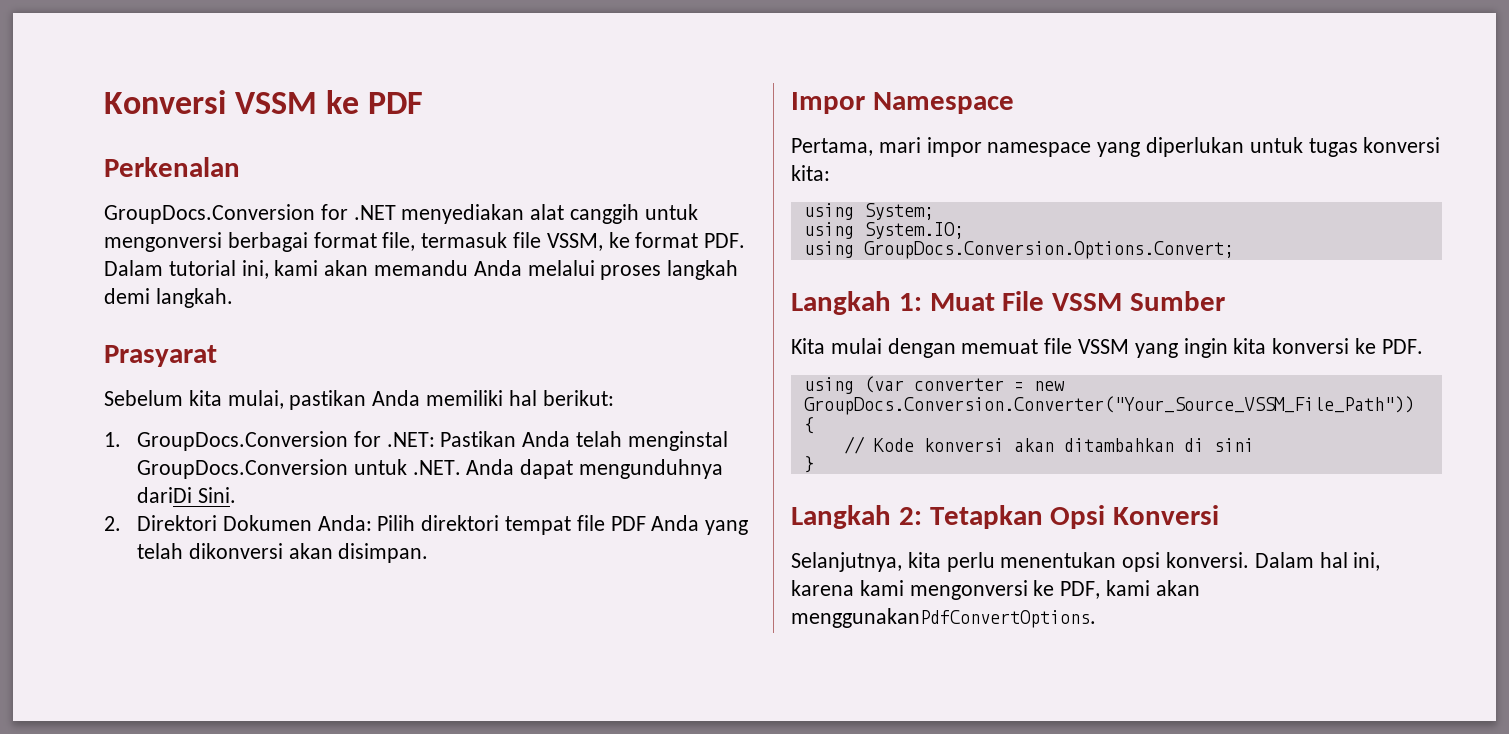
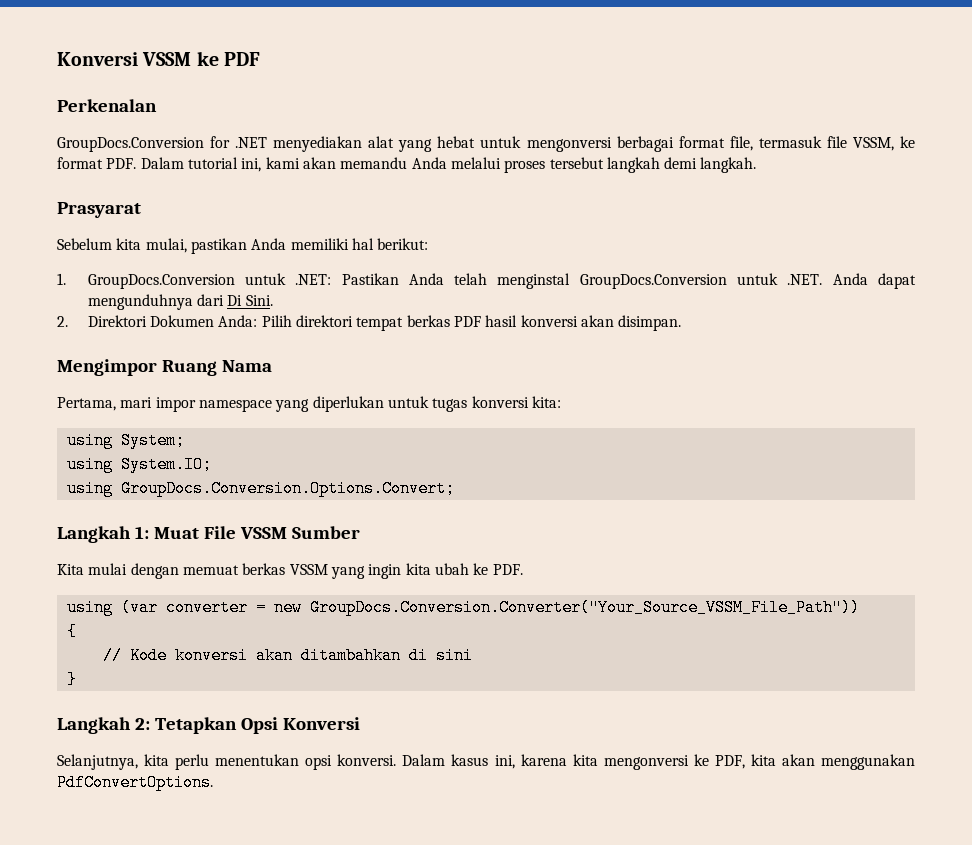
- GroupDocs.Conversion for .NET menyediakan alat canggih untuk mengonversi berbagai format file, termasuk file VSSM, ke format PDF. Dalam tutorial ini, kami akan memandu Anda melalui proses langkah demi langkah.
+ GroupDocs.Conversion for .NET menyediakan alat yang hebat untuk mengonversi berbagai format file, termasuk file VSSM, ke format PDF. Dalam tutorial ini, kami akan memandu Anda melalui proses tersebut langkah demi langkah.
- 1. GroupDocs.Conversion for .NET: Pastikan Anda telah menginstal GroupDocs.Conversion untuk .NET. Anda dapat mengunduhnya dariDi Sini.
+ 1. GroupDocs.Conversion untuk .NET: Pastikan Anda telah menginstal GroupDocs.Conversion untuk .NET. Anda dapat mengunduhnya dari Di Sini.
- 2. Direktori Dokumen Anda: Pilih direktori tempat file PDF Anda yang telah dikonversi akan disimpan.
+ 2. Direktori Dokumen Anda: Pilih direktori tempat berkas PDF hasil konversi akan disimpan.
- Impor Namespace
+ Mengimpor Ruang Nama
- Kita mulai dengan memuat file VSSM yang ingin kita konversi ke PDF.
+ Kita mulai dengan memuat berkas VSSM yang ingin kita ubah ke PDF.
- Dalam hal ini, karena kami mengonversi ke PDF, kami akan menggunakanPdfConvertOptions.
+ Dalam kasus ini, karena kita mengonversi ke PDF, kita akan menggunakan PdfConvertOptions.

